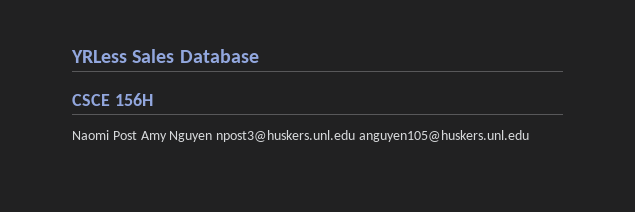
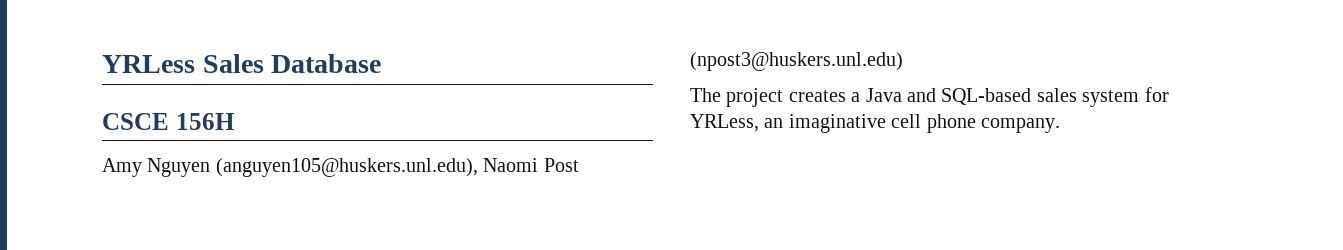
- Naomi Post Amy Nguyen npost3@huskers.unl.edu anguyen105@huskers.unl.edu
+ Amy Nguyen (anguyen105@huskers.unl.edu), Naomi Post (npost3@huskers.unl.edu)
+ The project creates a Java and SQL-based sales system for YRLess, an imaginative cell phone company.

